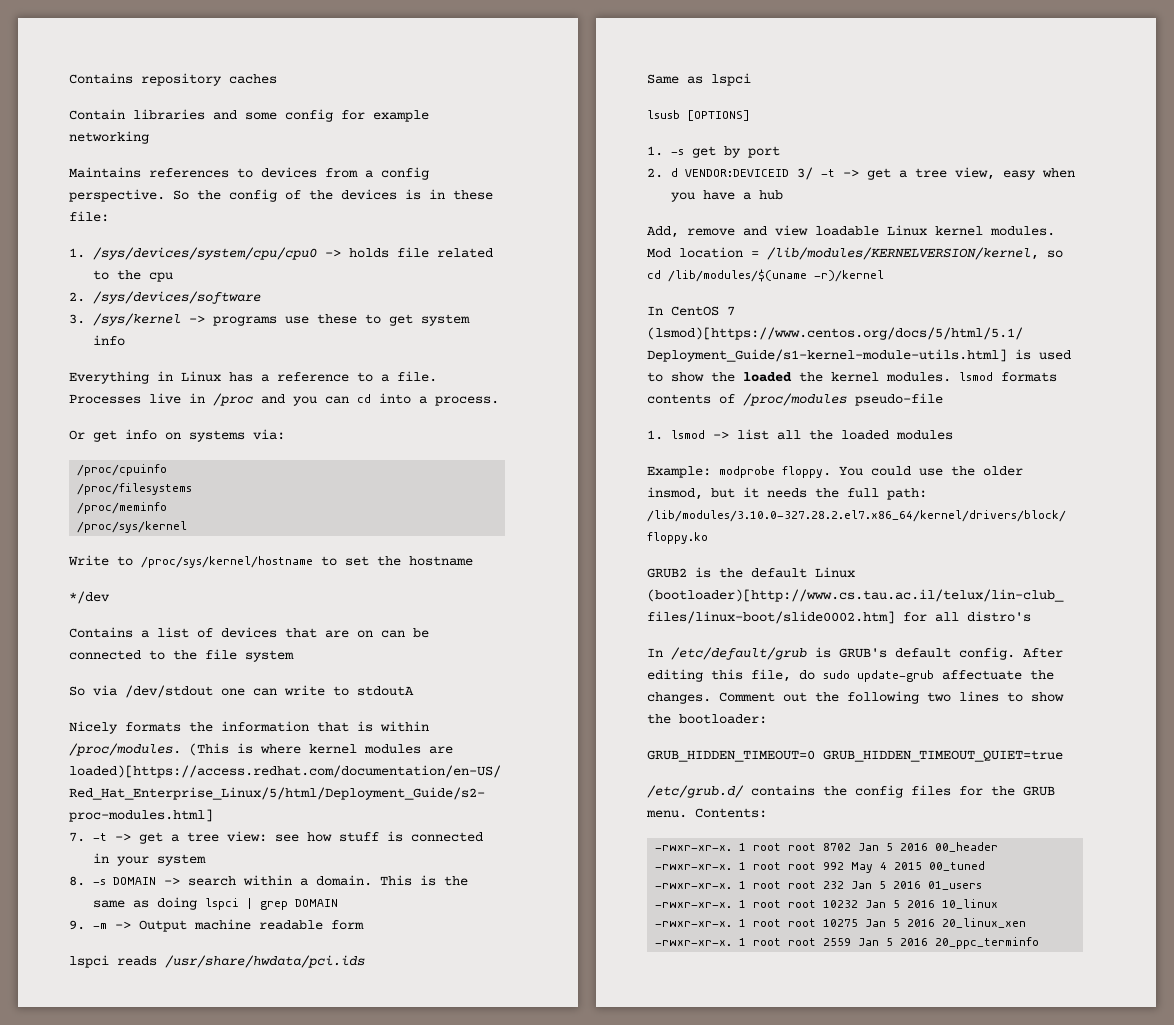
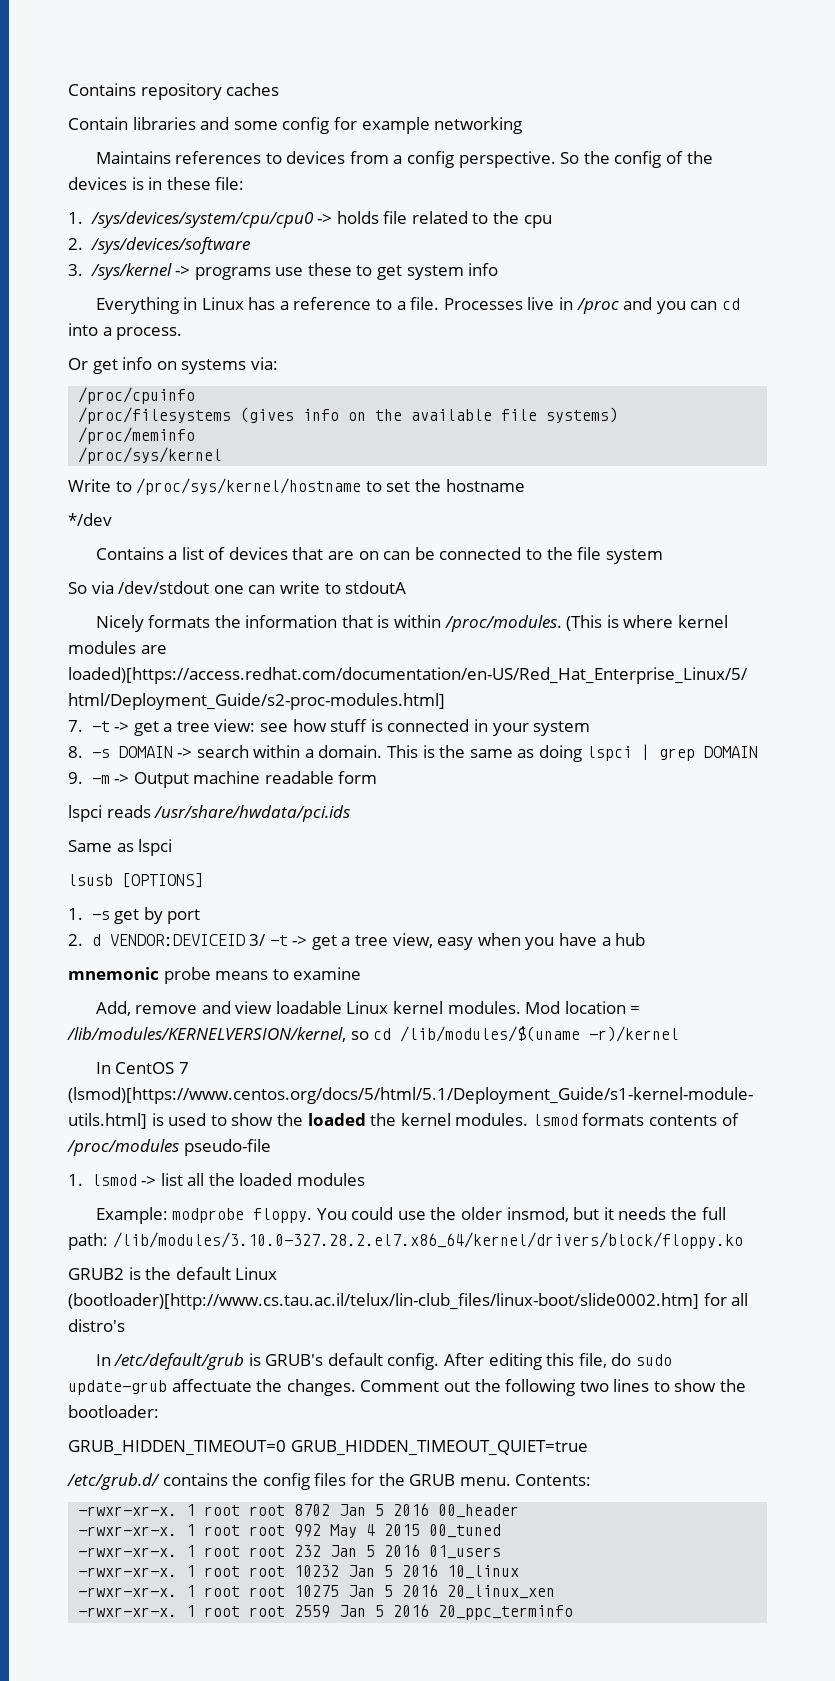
- /proc/filesystems
+ /proc/filesystems (gives info on the available file systems)
+ mnemonic probe means to examine

